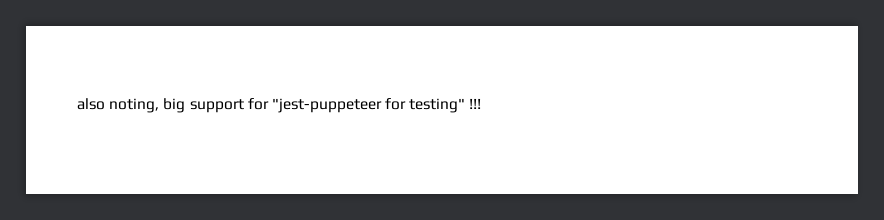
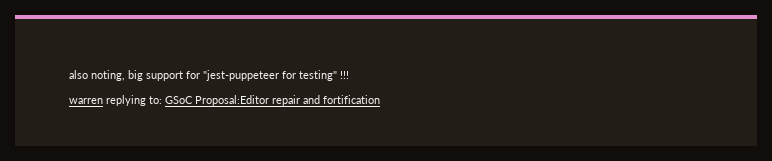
+ warren replying to: GSoC Proposal:Editor repair and fortification

